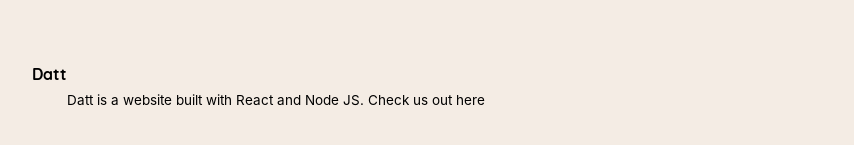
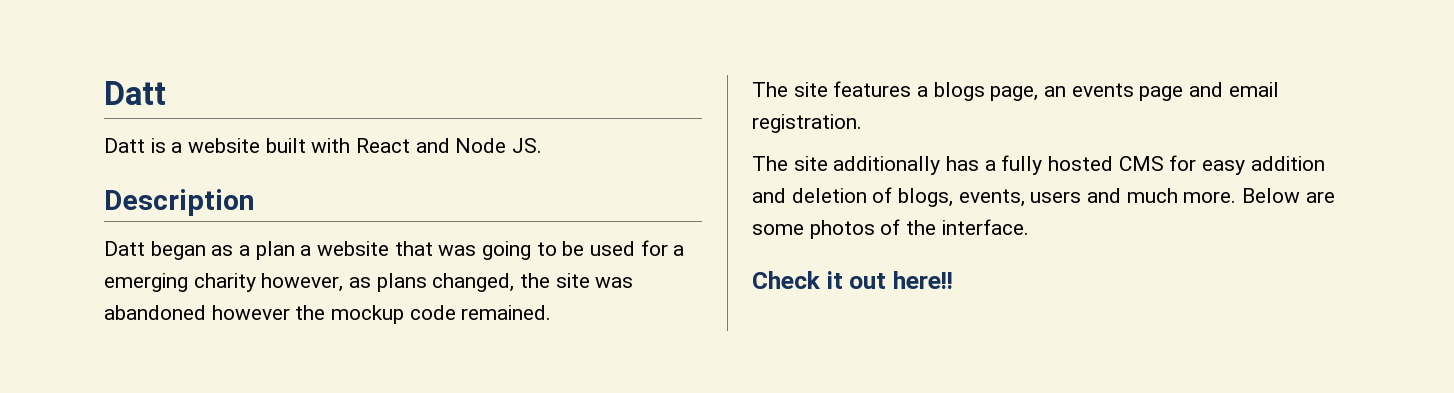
- Datt is a website built with React and Node JS. Check us out here
+ Datt is a website built with React and Node JS.
+ Description
+ Datt began as a plan a website that was going to be used for a emerging charity however, as plans changed, the site was abandoned however the mockup code remained.
+ The site features a blogs page, an events page and email registration.
+ The site additionally has a fully hosted CMS for easy addition and deletion of blogs, events, users and much more. Below are some photos of the interface.
+ Check it out here!!

